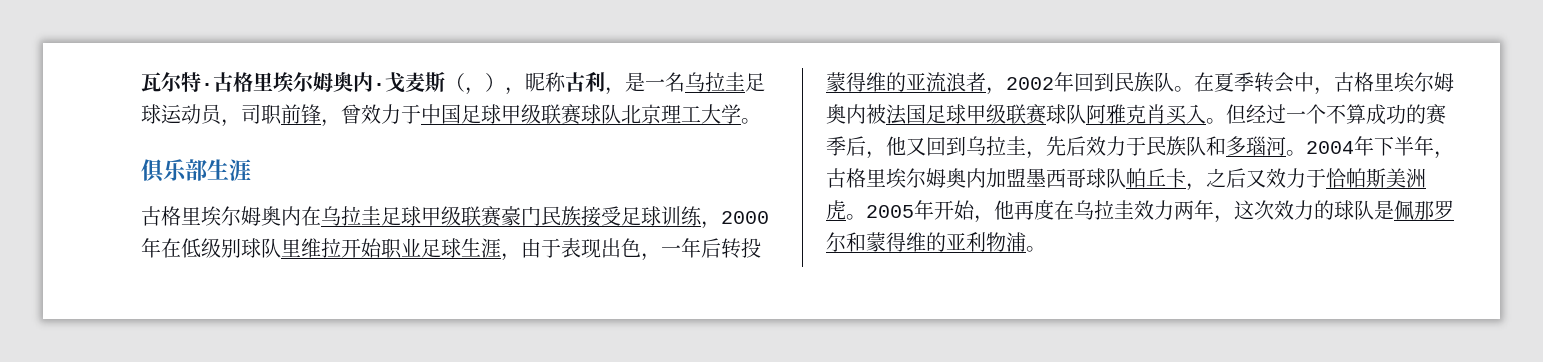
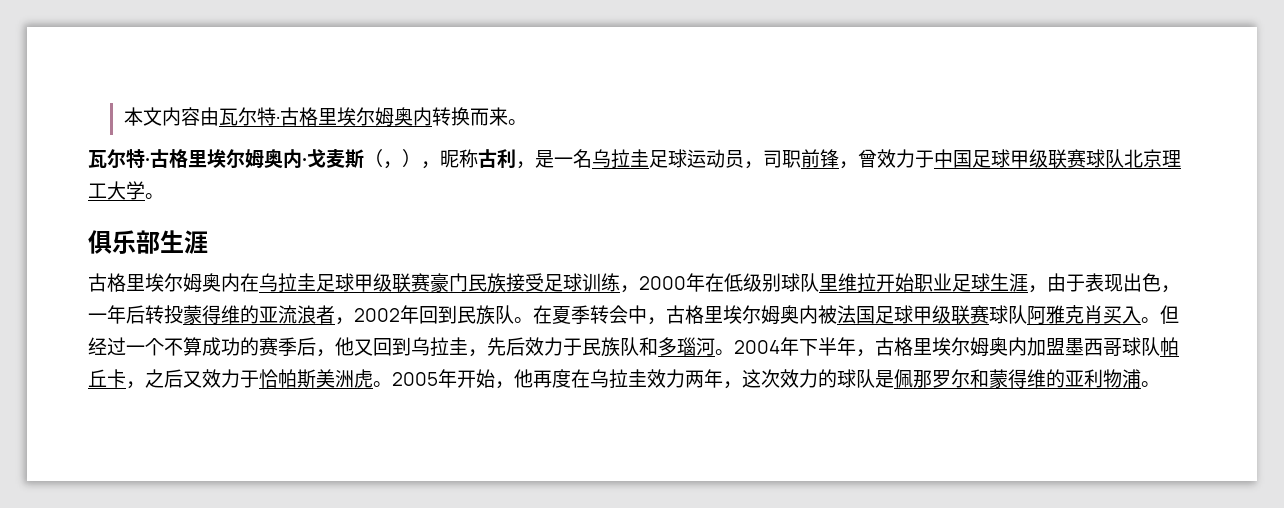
+ 本文内容由瓦尔特·古格里埃尔姆奥内转换而来。

